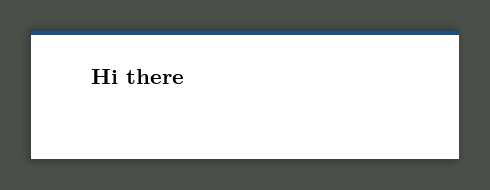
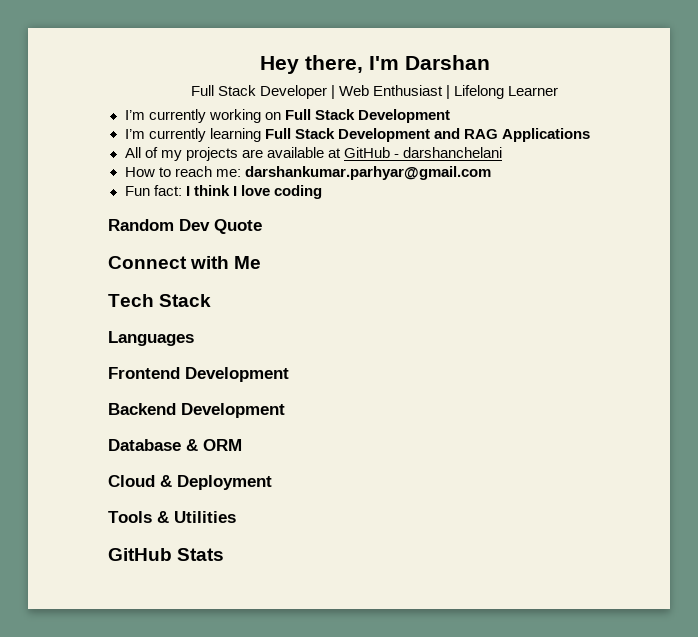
- Hi there
+ Hey there, I'm Darshan
+ Full Stack Developer | Web Enthusiast | Lifelong Learner
+ I’m currently working on Full Stack Development
+ I’m currently learning Full Stack Development and RAG Applications
+ All of my projects are available at GitHub - darshanchelani
+ How to reach me: darshankumar.parhyar@gmail.com
+ Fun fact: I think I love coding
+ Random Dev Quote
+ Connect with Me
+ Tech Stack
+ Languages
+ Frontend Development
+ Backend Development
+ Database & ORM
+ Cloud & Deployment
+ Tools & Utilities
+ GitHub Stats

